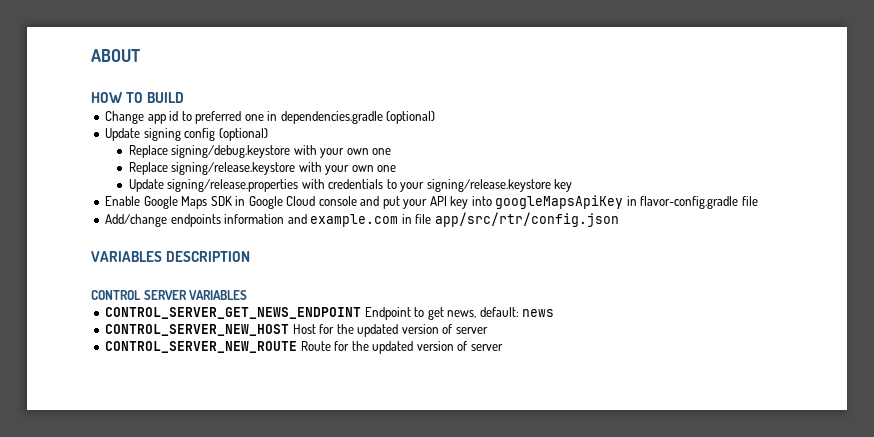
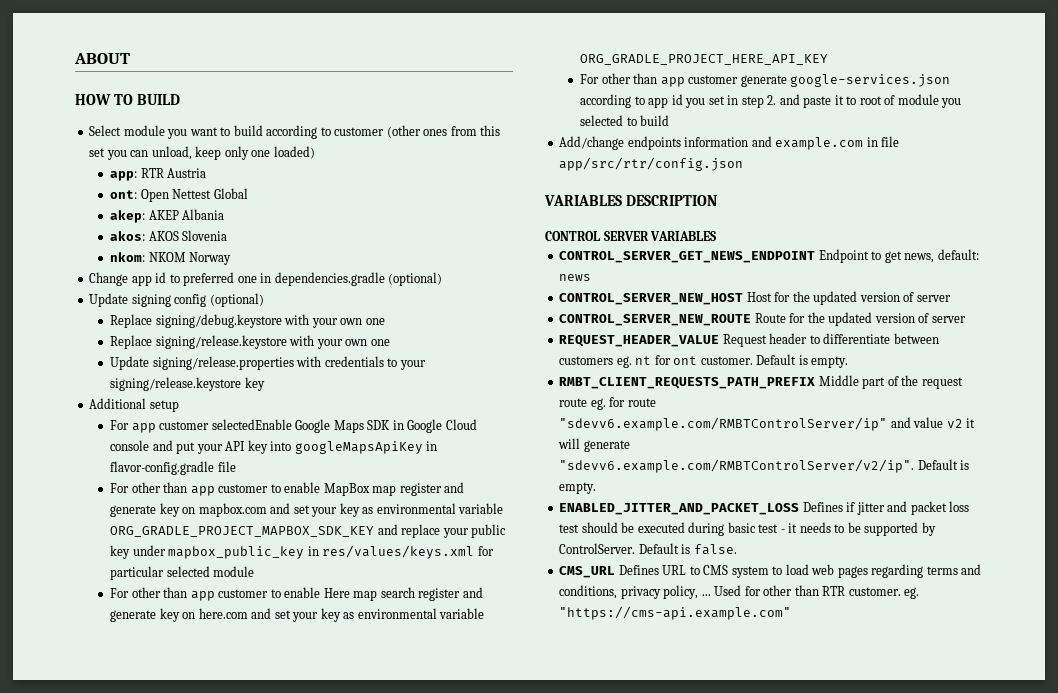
+ Select module you want to build according to customer (other ones from this set you can unload, keep only one loaded)
+ app: RTR Austria
+ ont: Open Nettest Global
+ akep: AKEP Albania
+ akos: AKOS Slovenia
+ nkom: NKOM Norway
- Enable Google Maps SDK in Google Cloud console and put your API key into googleMapsApiKey in flavor-config.gradle file
+ Additional setup
+ For app customer selectedEnable Google Maps SDK in Google Cloud console and put your API key into googleMapsApiKey in flavor-config.gradle file
+ For other than app customer to enable MapBox map register and generate key on mapbox.com and set your key as environmental variable ORG_GRADLE_PROJECT_MAPBOX_SDK_KEY and replace your public key under mapbox_public_key in res/values/keys.xml for particular selected module
+ For other than app customer to enable Here map search register and generate key on here.com and set your key as environmental variable ORG_GRADLE_PROJECT_HERE_API_KEY
+ For other than app customer generate google-services.json according to app id you set in step 2. and paste it to root of module you selected to build
+ REQUEST_HEADER_VALUE Request header to differentiate between customers eg. nt for ont customer. Default is empty.
+ RMBT_CLIENT_REQUESTS_PATH_PREFIX Middle part of the request route eg. for route "sdevv6.example.com/RMBTControlServer/ip" and value v2 it will generate "sdevv6.example.com/RMBTControlServer/v2/ip". Default is empty.
+ ENABLED_JITTER_AND_PACKET_LOSS Defines if jitter and packet loss test should be executed during basic test - it needs to be supported by ControlServer. Default is false.
+ CMS_URL Defines URL to CMS system to load web pages regarding terms and conditions, privacy policy, ... Used for other than RTR customer. eg. "https://cms-api.example.com"

